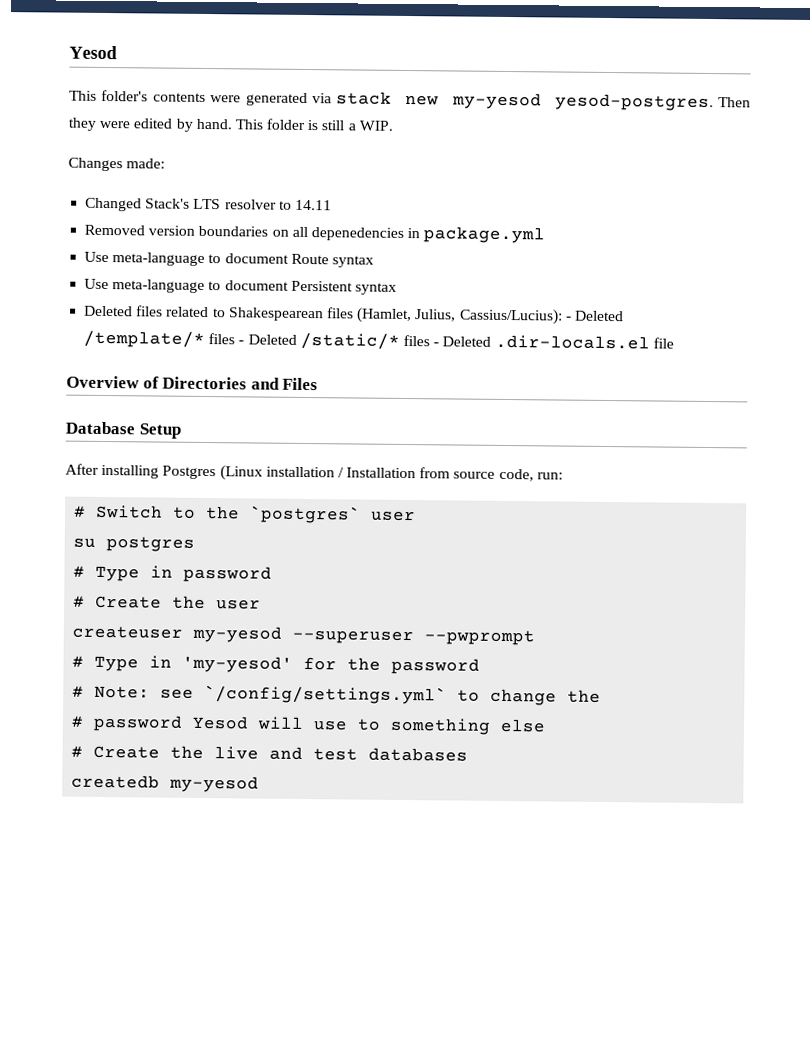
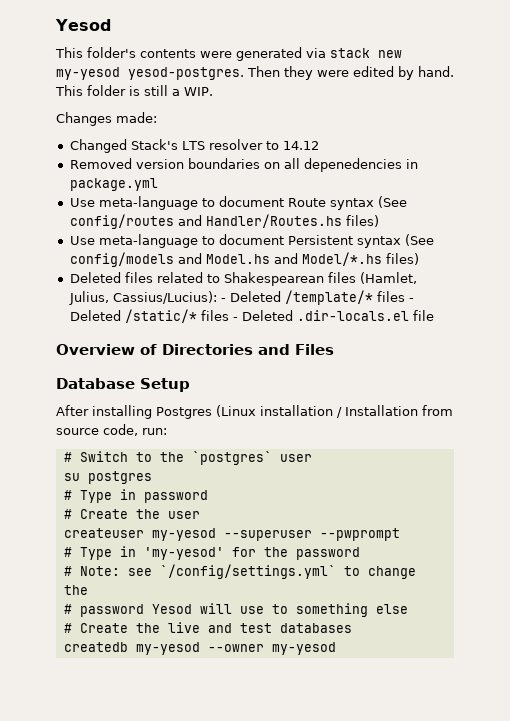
- Changed Stack's LTS resolver to 14.11
+ Changed Stack's LTS resolver to 14.12
- Use meta-language to document Route syntax
+ Use meta-language to document Route syntax (See config/routes and Handler/Routes.hs files)
- Use meta-language to document Persistent syntax
+ Use meta-language to document Persistent syntax (See config/models and Model.hs and Model/*.hs files)
- createdb my-yesod
+ createdb my-yesod --owner my-yesod

